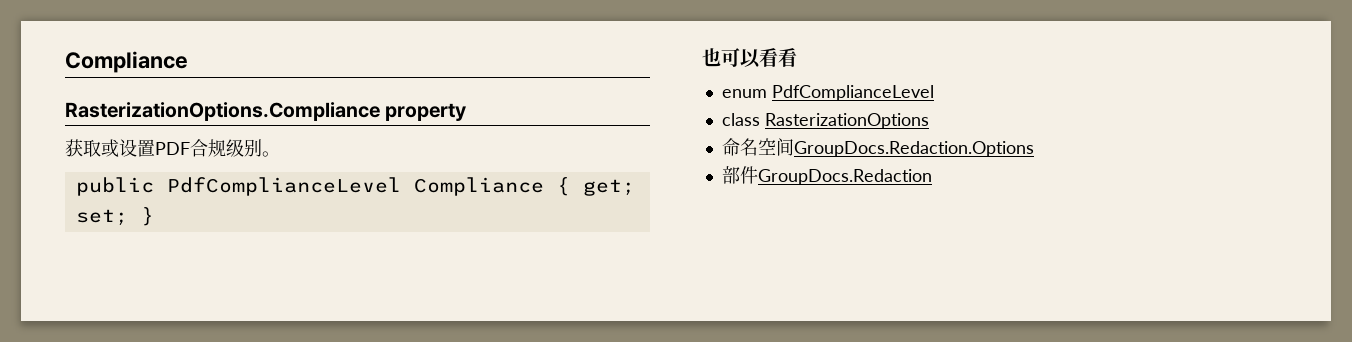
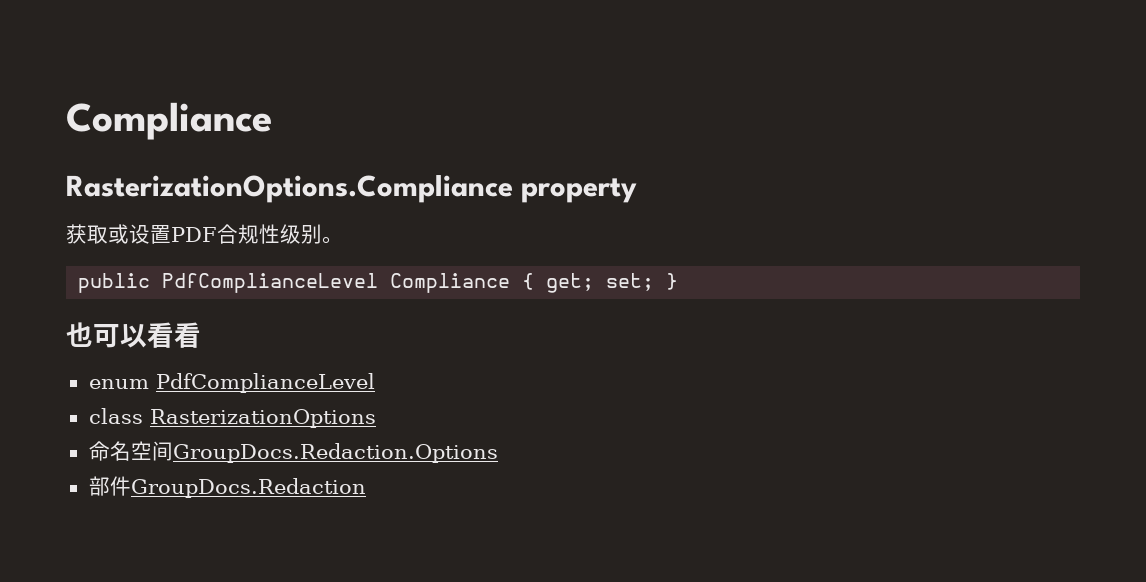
- 获取或设置PDF合规级别。
+ 获取或设置PDF合规性级别。

